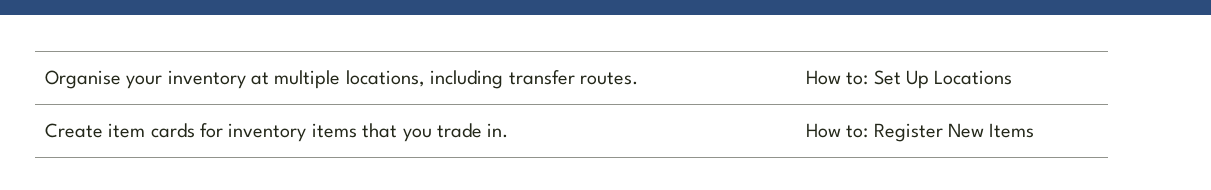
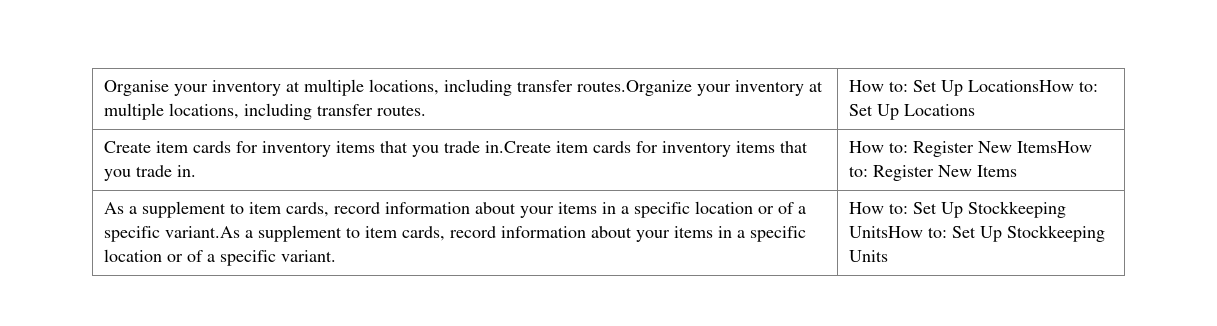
- Organise your inventory at multiple locations, including transfer routes. | How to: Set Up Locations
+ Organise your inventory at multiple locations, including transfer routes.Organize your inventory at multiple locations, including transfer routes. | How to: Set Up LocationsHow to: Set Up Locations
- Create item cards for inventory items that you trade in. | How to: Register New Items
+ Create item cards for inventory items that you trade in.Create item cards for inventory items that you trade in. | How to: Register New ItemsHow to: Register New Items
+ As a supplement to item cards, record information about your items in a specific location or of a specific variant.As a supplement to item cards, record information about your items in a specific location or of a specific variant. | How to: Set Up Stockkeeping UnitsHow to: Set Up Stockkeeping Units

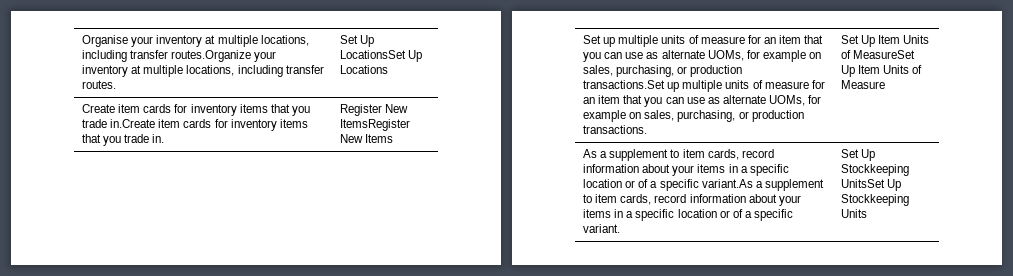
- Organise your inventory at multiple locations, including transfer routes.Organize your inventory at multiple locations, including transfer routes. | How to: Set Up LocationsHow to: Set Up Locations
+ Organise your inventory at multiple locations, including transfer routes.Organize your inventory at multiple locations, including transfer routes. | Set Up LocationsSet Up Locations
- Create item cards for inventory items that you trade in.Create item cards for inventory items that you trade in. | How to: Register New ItemsHow to: Register New Items
+ Create item cards for inventory items that you trade in.Create item cards for inventory items that you trade in. | Register New ItemsRegister New Items
+ Set up multiple units of measure for an item that you can use as alternate UOMs, for example on sales, purchasing, or production transactions.Set up multiple units of measure for an item that you can use as alternate UOMs, for example on sales, purchasing, or production transactions. | Set Up Item Units of MeasureSet Up Item Units of Measure
- How to: Set Up Stockkeeping UnitsHow to: Set Up Stockkeeping Units
+ Set Up Stockkeeping UnitsSet Up Stockkeeping Units

